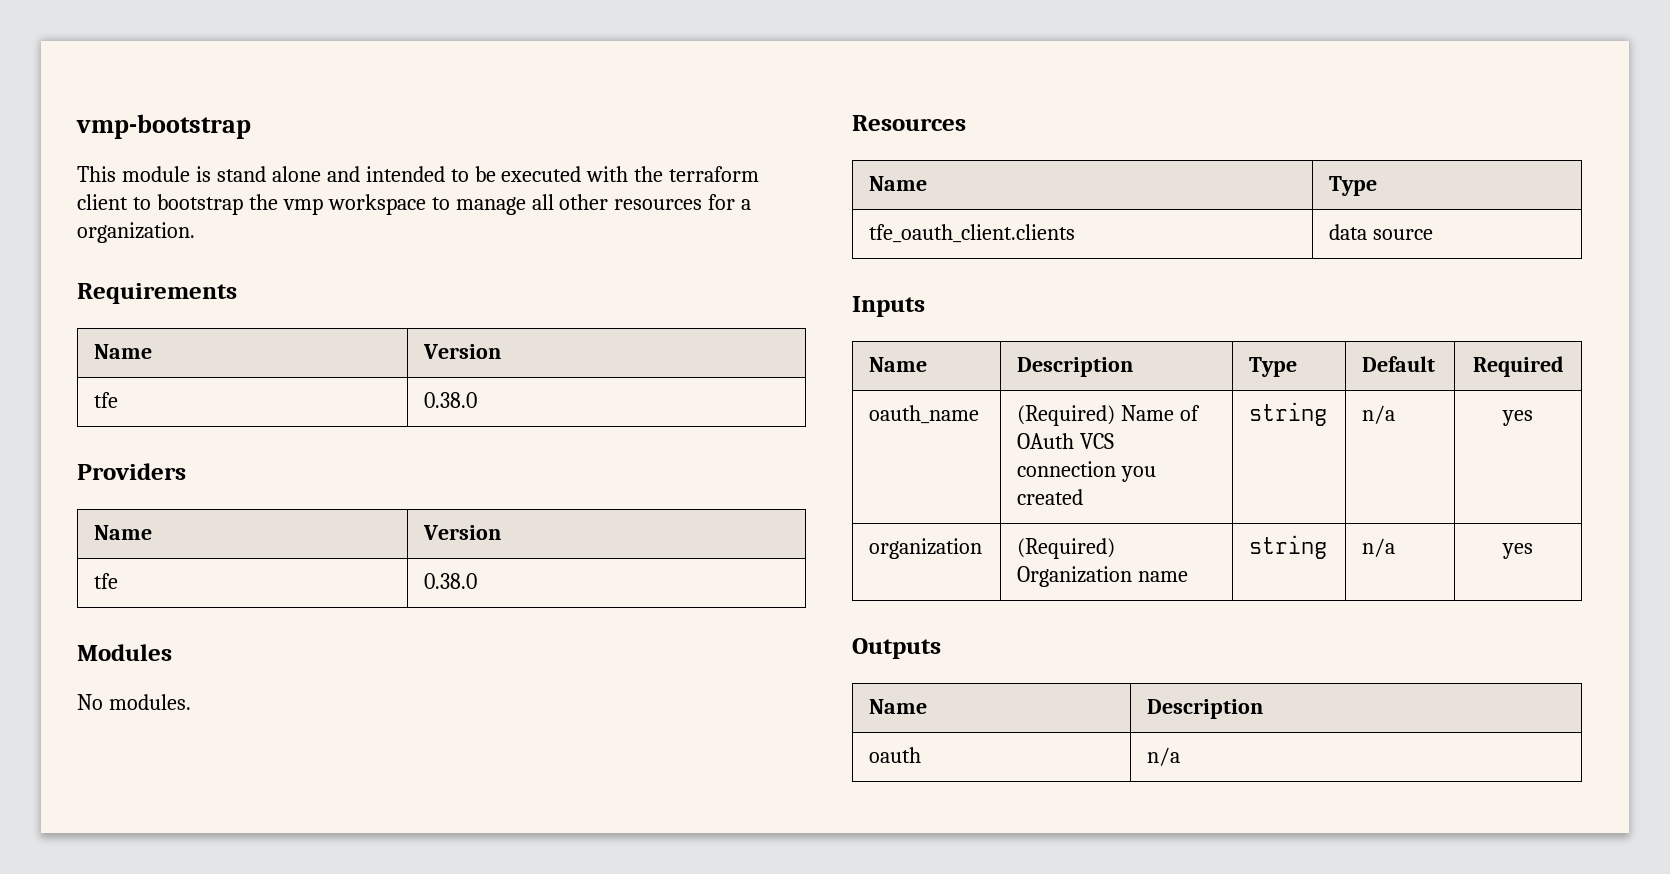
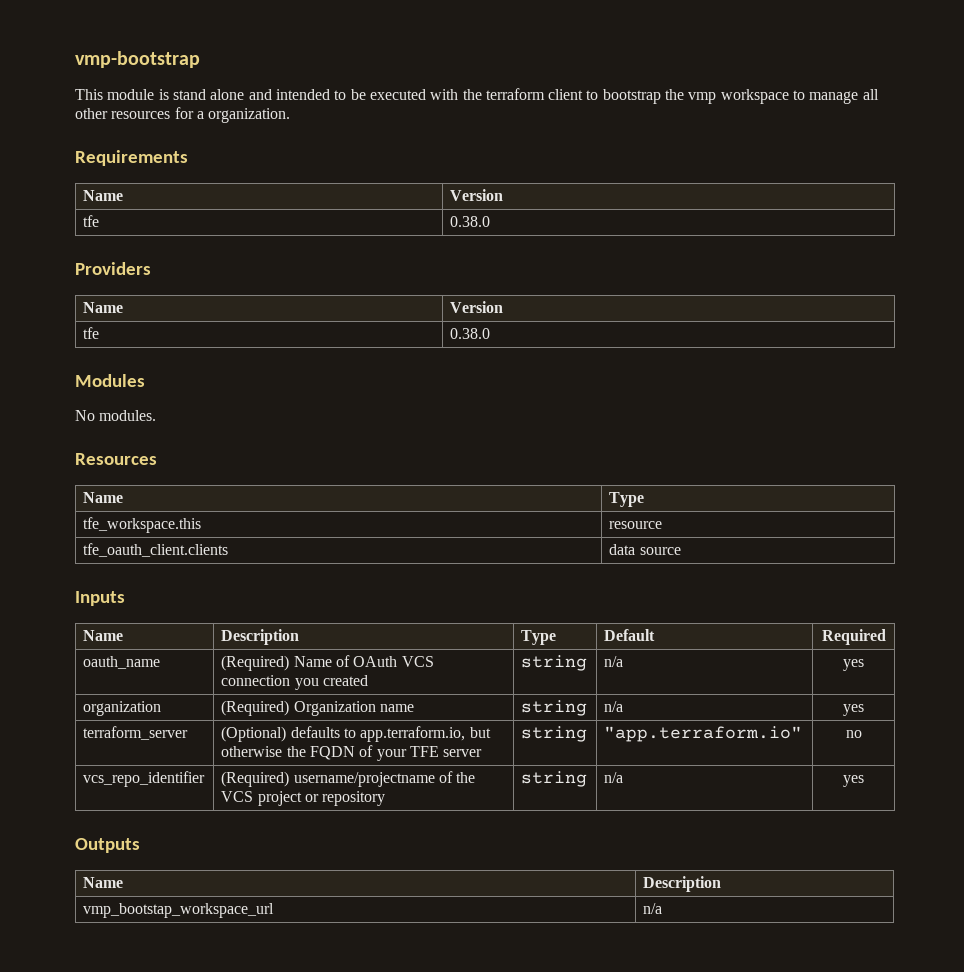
+ tfe_workspace.this | resource
+ terraform_server | (Optional) defaults to app.terraform.io, but otherwise the FQDN of your TFE server | string | "app.terraform.io" | no
+ vcs_repo_identifier | (Required) username/projectname of the VCS project or repository | string | n/a | yes
- oauth | n/a
+ vmp_bootstap_workspace_url | n/a

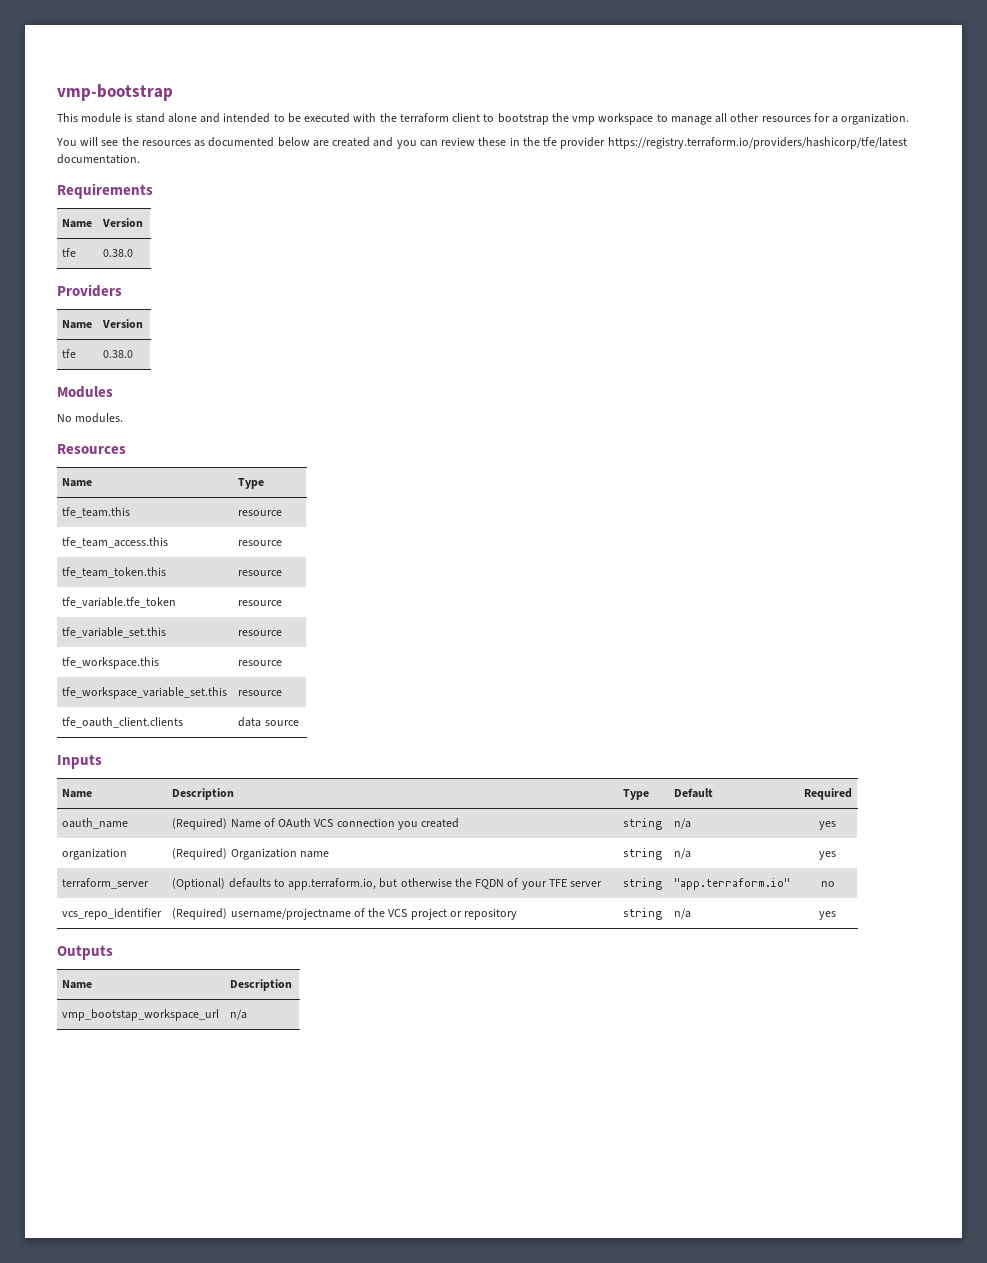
+ You will see the resources as documented below are created and you can review these in the tfe provider https://registry.terraform.io/providers/hashicorp/tfe/latest documentation.
+ tfe_team.this | resource
+ tfe_team_access.this | resource
+ tfe_team_token.this | resource
+ tfe_variable.tfe_token | resource
+ tfe_variable_set.this | resource
+ tfe_workspace_variable_set.this | resource

